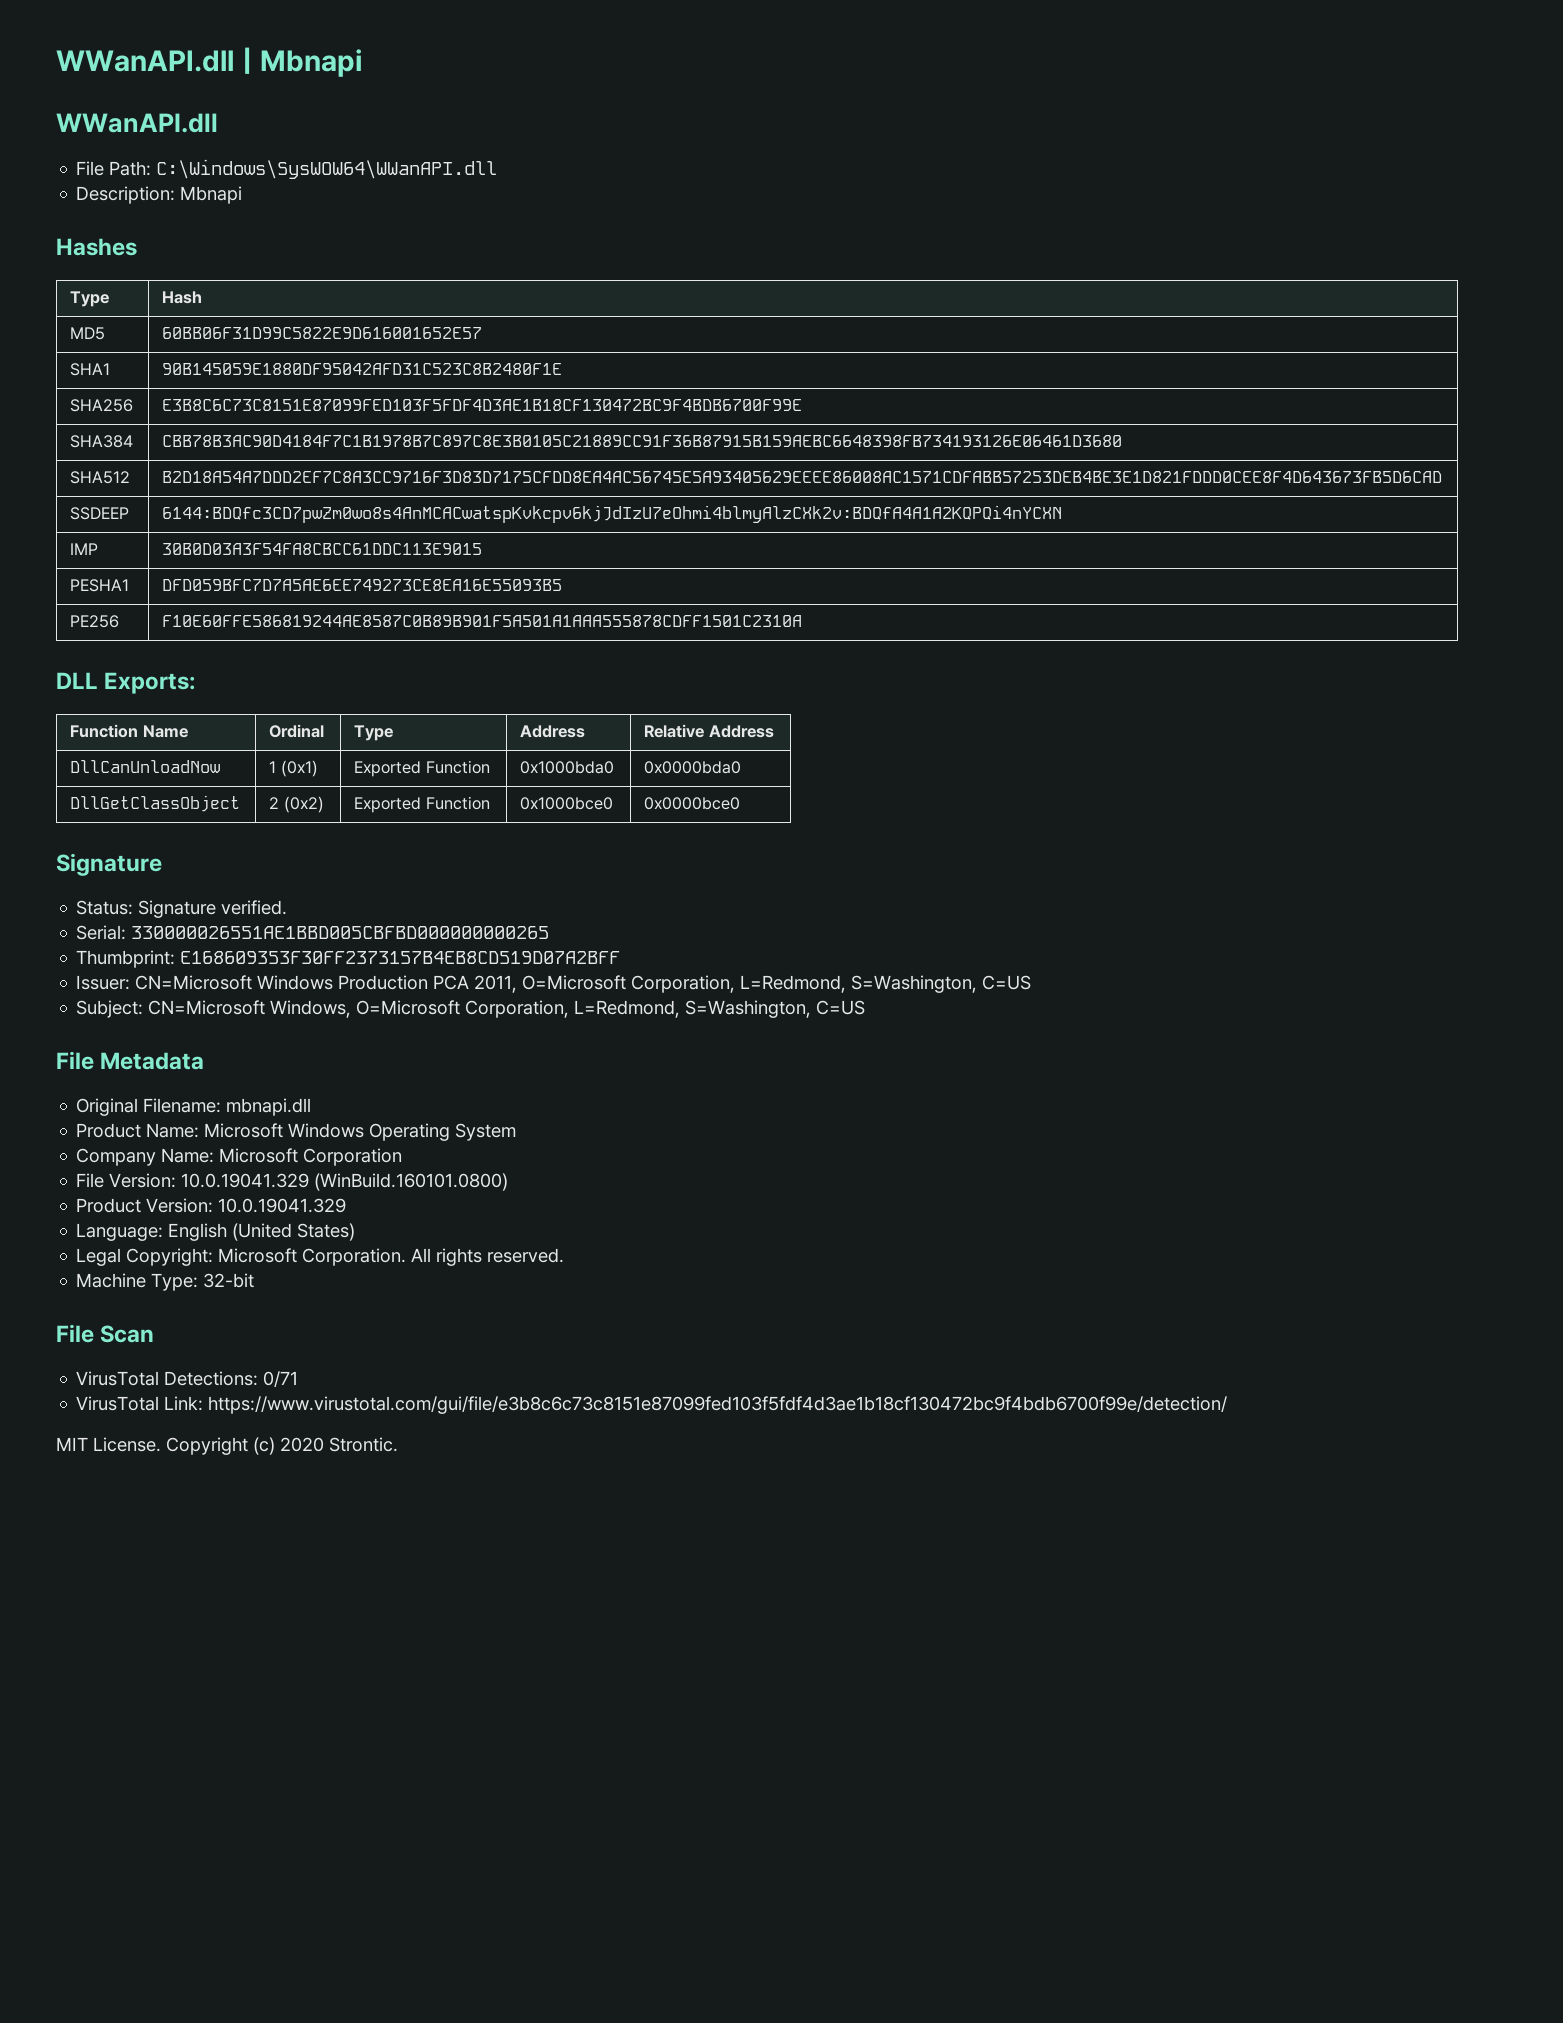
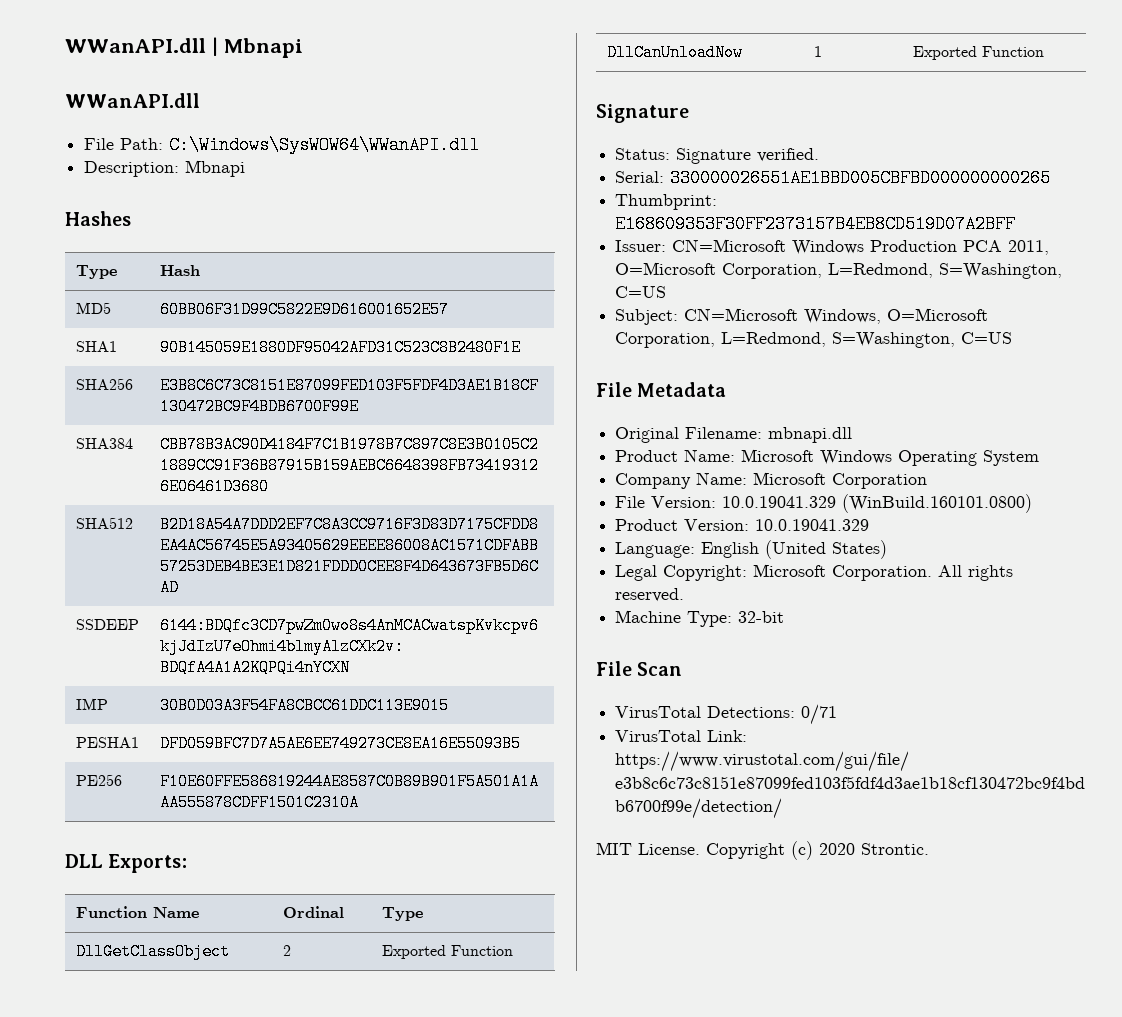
- Function Name | Ordinal | Type | Address | Relative Address
+ Function Name | Ordinal | Type
+ DllGetClassObject | 2 | Exported Function
- DllCanUnloadNow | 1 (0x1) | Exported Function | 0x1000bda0 | 0x0000bda0
- DllGetClassObject | 2 (0x2) | Exported Function | 0x1000bce0 | 0x0000bce0
+ DllCanUnloadNow | 1 | Exported Function

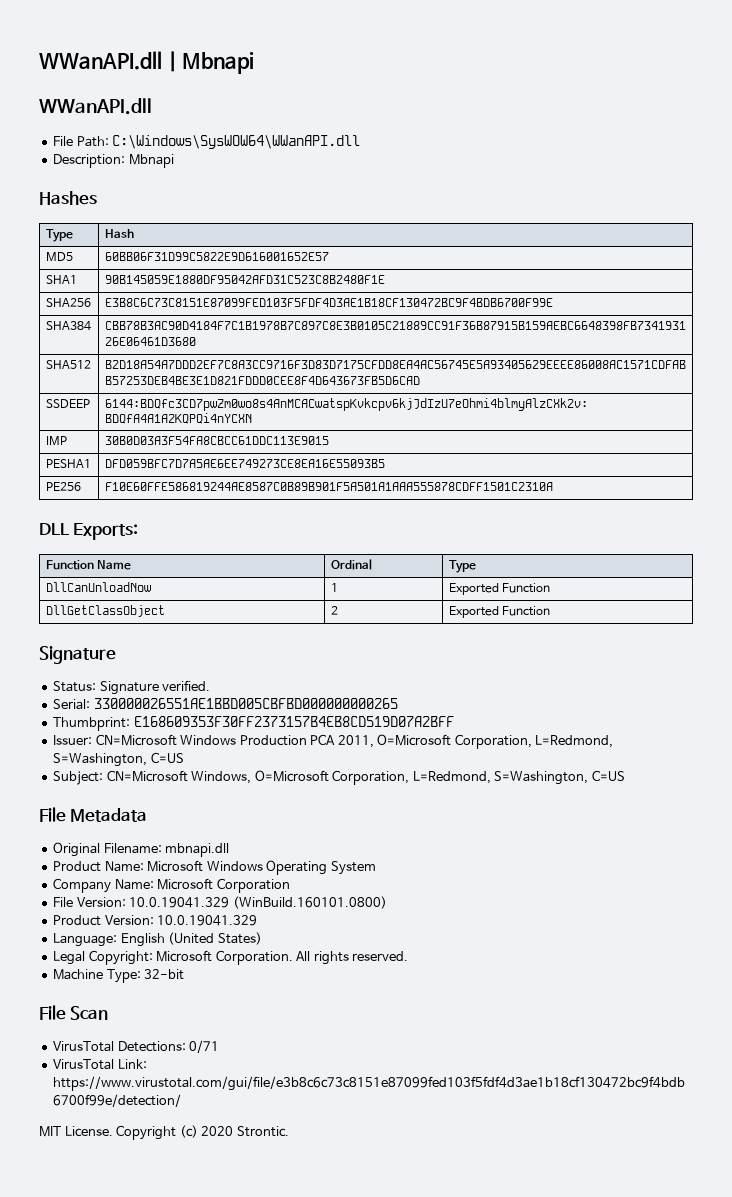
+ DllCanUnloadNow | 1 | Exported Function
  DllGetClassObject | 2 | Exported Function
- DllCanUnloadNow | 1 | Exported Function

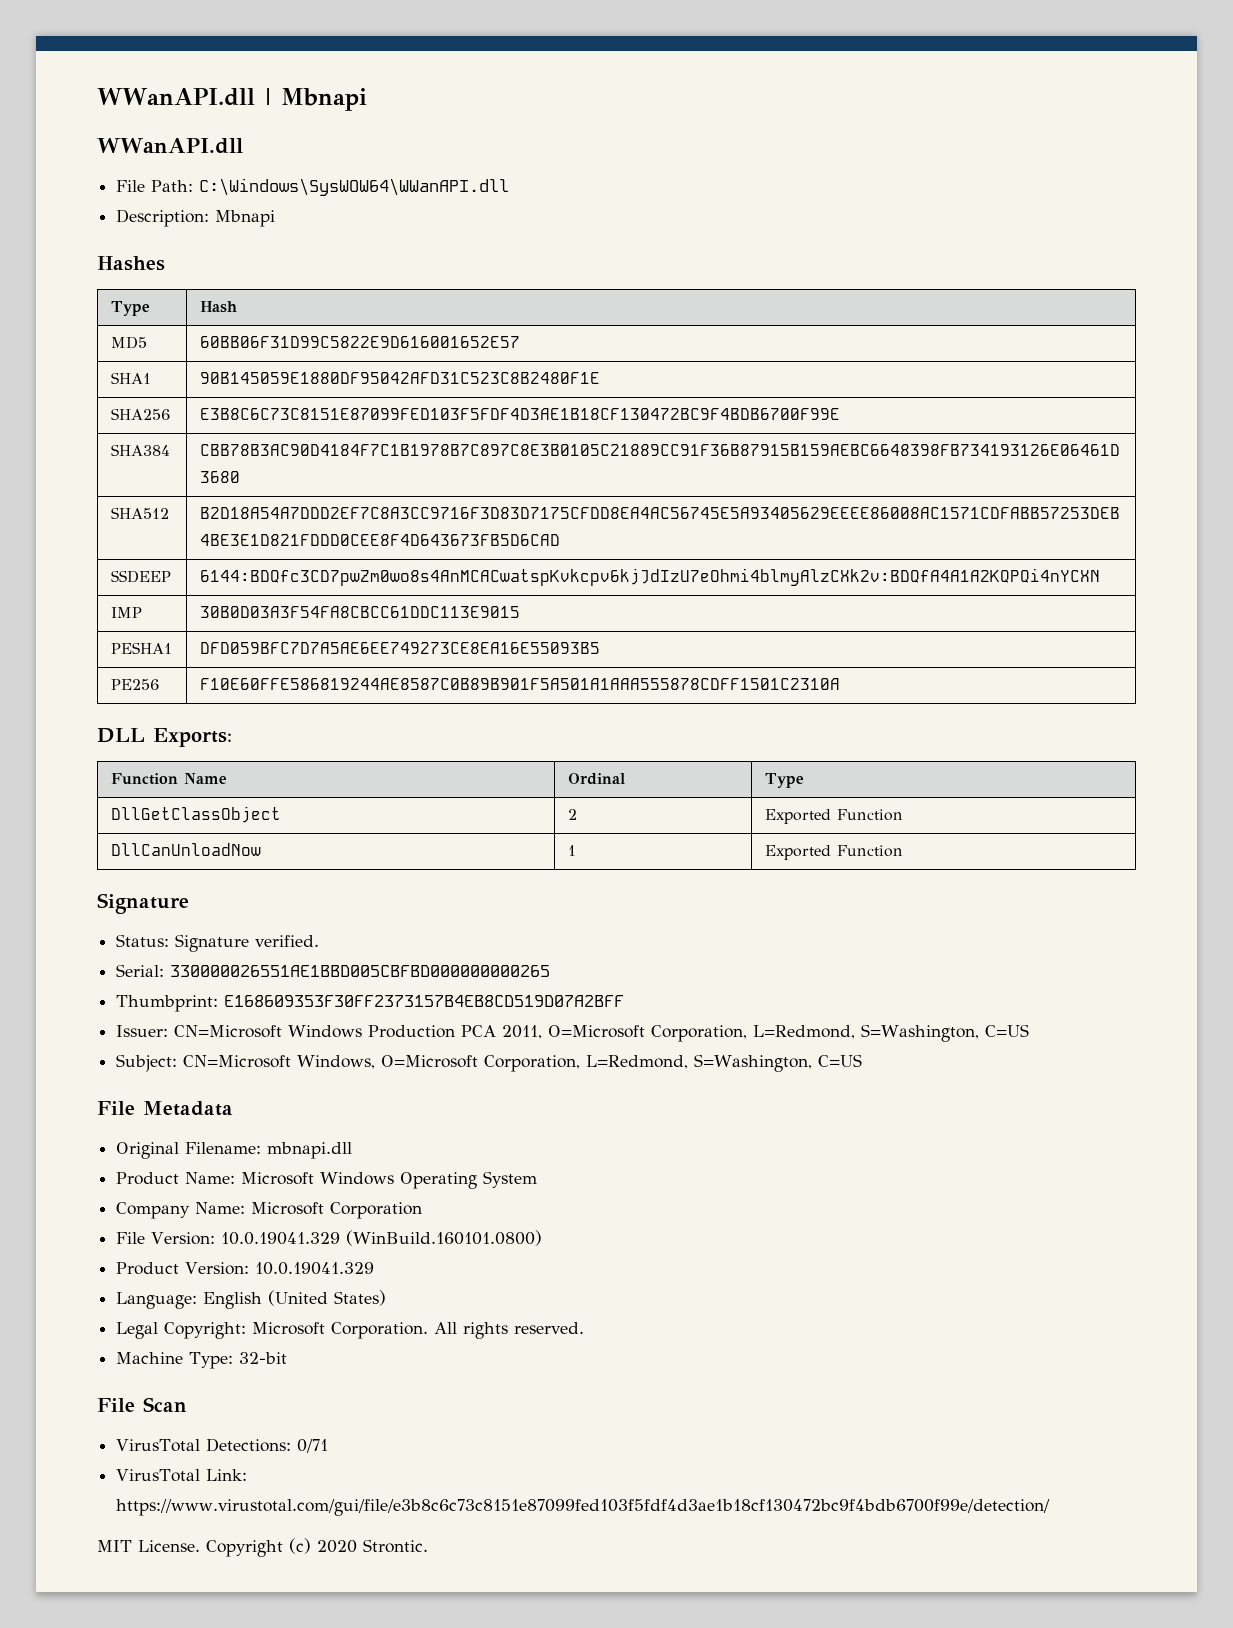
+ DllGetClassObject | 2 | Exported Function
  DllCanUnloadNow | 1 | Exported Function
- DllGetClassObject | 2 | Exported Function

